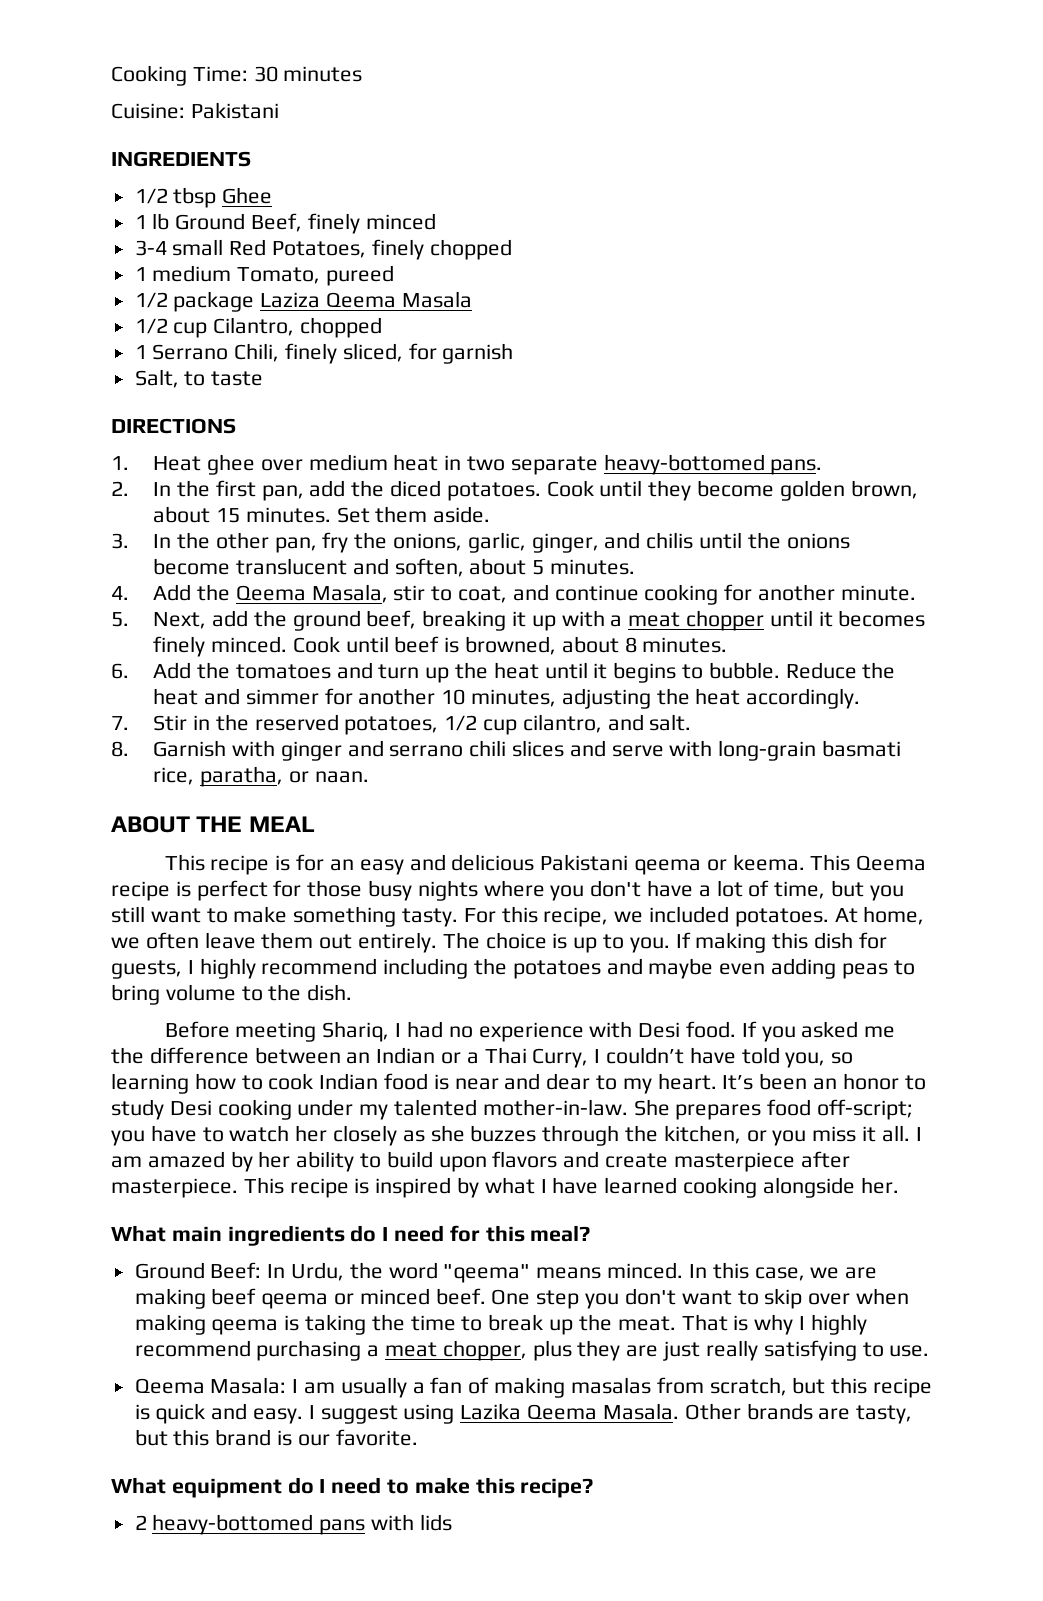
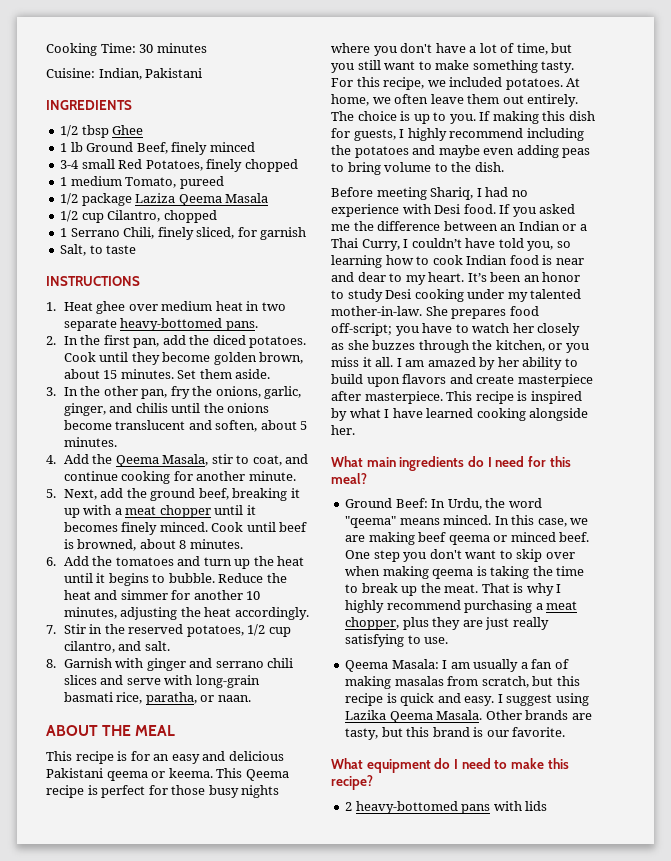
- Cuisine: Pakistani
+ Cuisine: Indian, Pakistani
- DIRECTIONS
+ INSTRUCTIONS

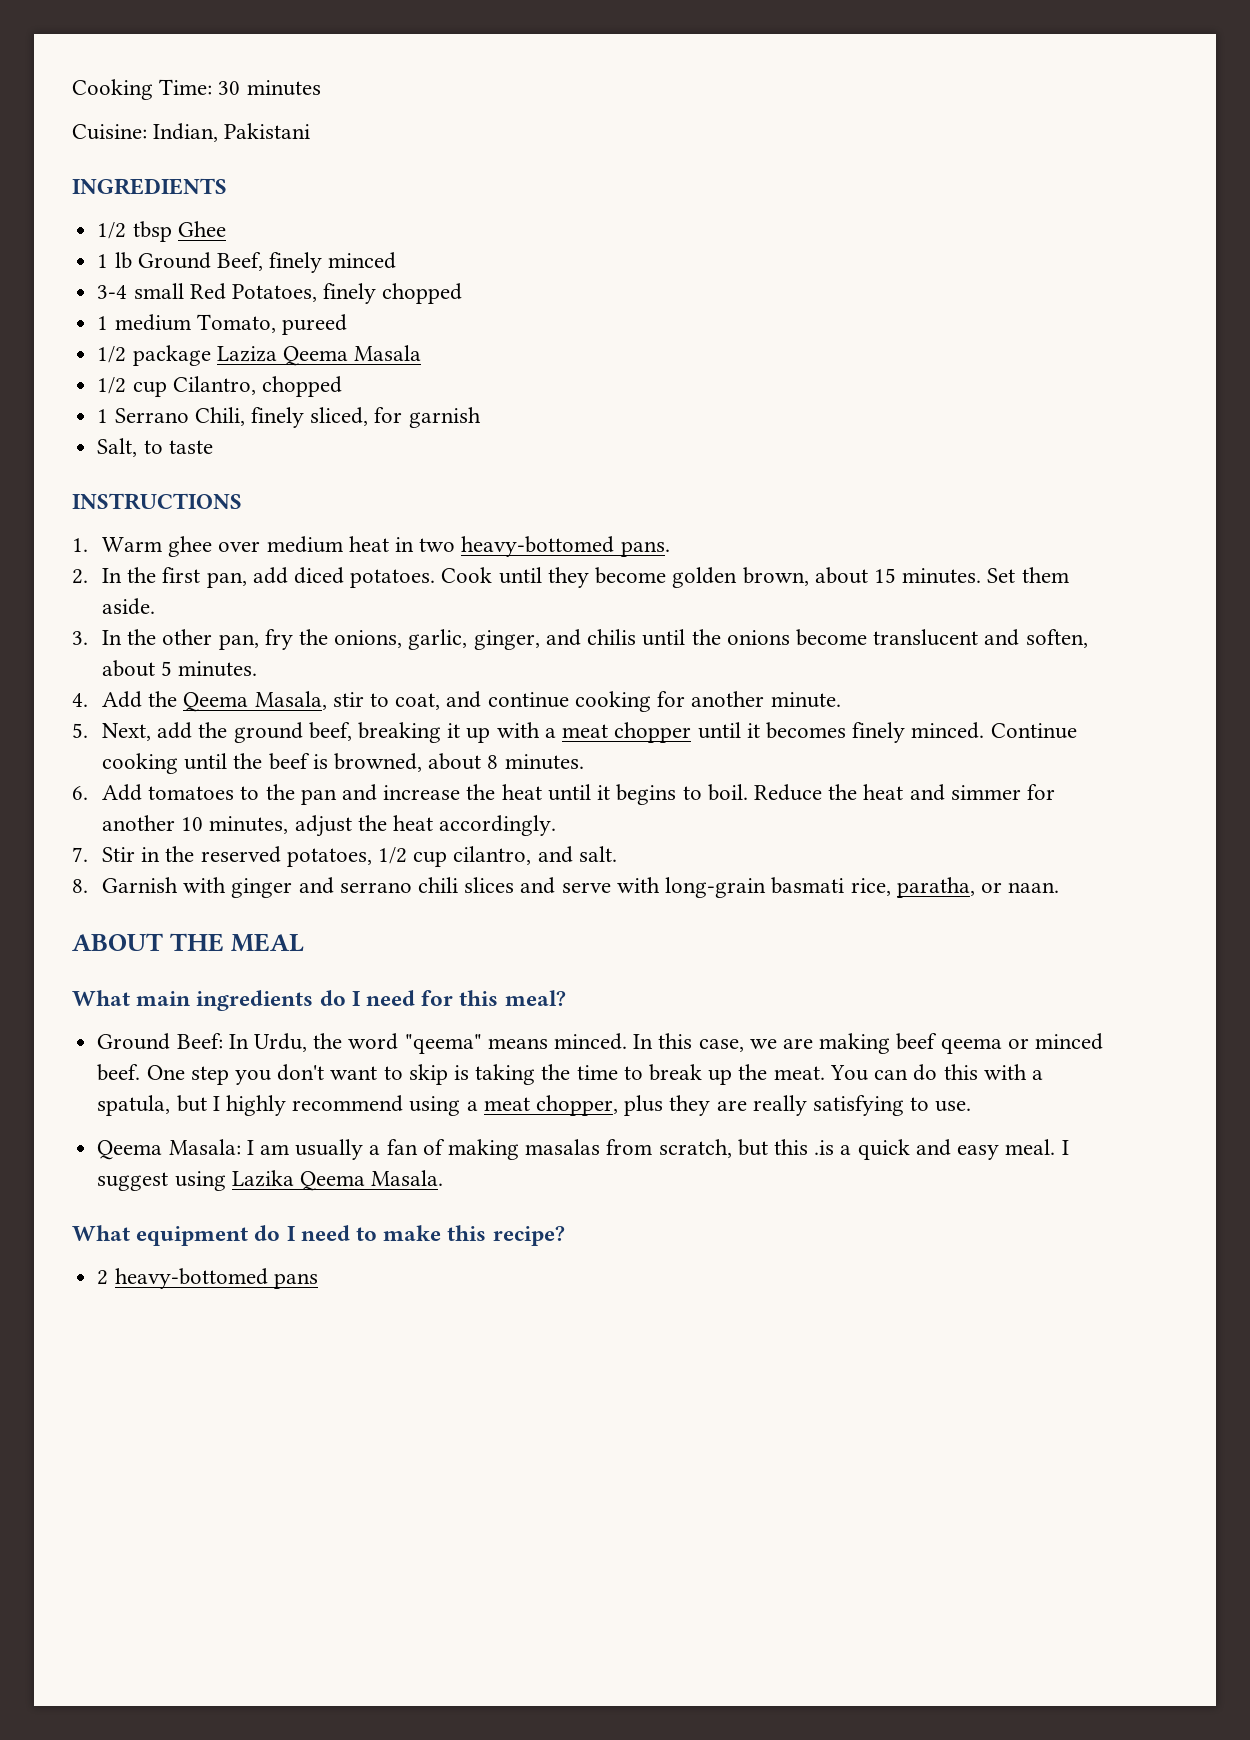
- 1. Heat ghee over medium heat in two separate heavy-bottomed pans.
+ 1. Warm ghee over medium heat in two heavy-bottomed pans.
- 2. In the first pan, add the diced potatoes.
+ 2. In the first pan, add diced potatoes.
- Cook until beef is browned, about 8 minutes.
+ Continue cooking until the beef is browned, about 8 minutes.
- 6. Add the tomatoes and turn up the heat until it begins to bubble.
+ 6. Add tomatoes to the pan and increase the heat until it begins to boil.
- Reduce the heat and simmer for another 10 minutes, adjusting the heat accordingly.
+ Reduce the heat and simmer for another 10 minutes, adjust the heat accordingly.
- This recipe is for an easy and delicious Pakistani qeema or keema. This Qeema recipe is perfect for those busy nights where you don't have a lot of time, but you still want to make something tasty. For this recipe, we included potatoes. At home, we often leave them out entirely. The choice is up to you. If making this dish for guests, I highly recommend including the potatoes and maybe even adding peas to bring volume to the dish.
- Before meeting Shariq, I had no experience with Desi food. If you asked me the difference between an Indian or a Thai Curry, I couldn’t have told you, so learning how to cook Indian food is near and dear to my heart. It’s been an honor to study Desi cooking under my talented mother-in-law. She prepares food off-script; you have to watch her closely as she buzzes through the kitchen, or you miss it all. I am amazed by her ability to build upon flavors and create masterpiece after masterpiece. This recipe is inspired by what I have learned cooking alongside her.
- One step you don't want to skip over when making qeema is taking the time to break up the meat.
+ One step you don't want to skip is taking the time to break up the meat.
- That is why I highly recommend purchasing a meat chopper, plus they are just really satisfying to use.
+ You can do this with a spatula, but I highly recommend using a meat chopper, plus they are really satisfying to use.
- Qeema Masala: I am usually a fan of making masalas from scratch, but this recipe is quick and easy.
+ Qeema Masala: I am usually a fan of making masalas from scratch, but this .is a quick and easy meal.
- Other brands are tasty, but this brand is our favorite.
- 2 heavy-bottomed pans with lids
+ 2 heavy-bottomed pans

